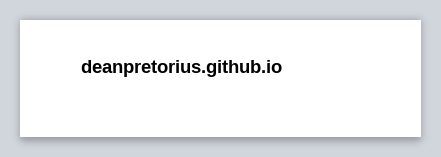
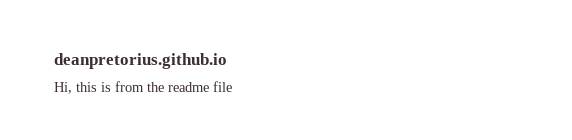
+ Hi, this is from the readme file

